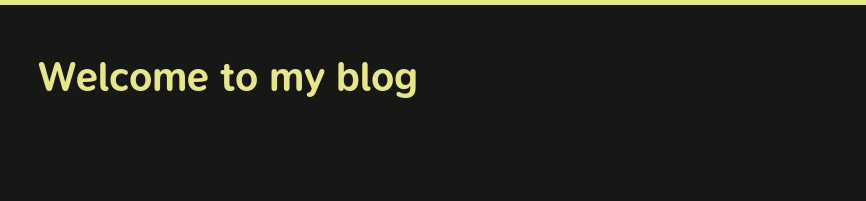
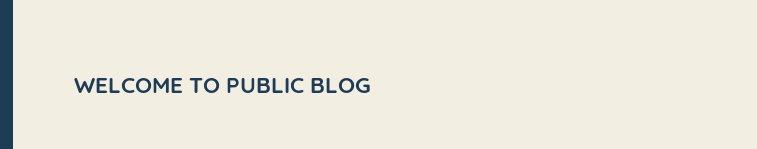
- Welcome to my blog
+ WELCOME TO PUBLIC BLOG

